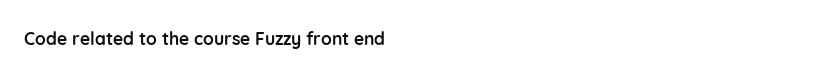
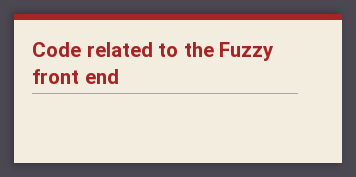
- Code related to the course Fuzzy front end
+ Code related to the Fuzzy front end

